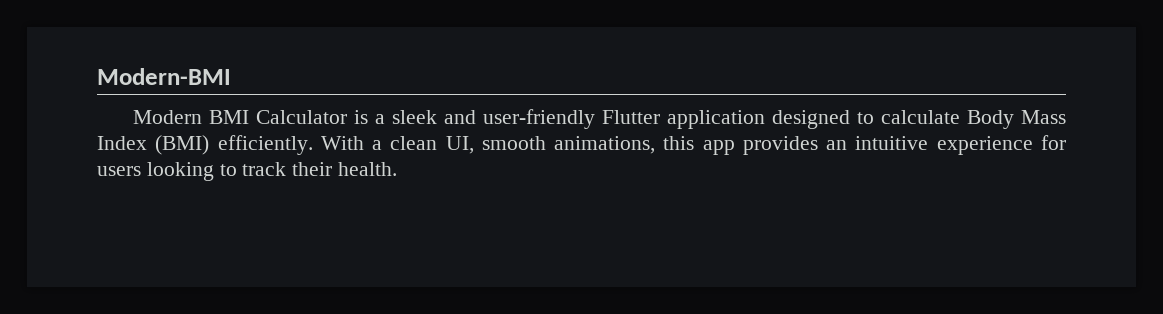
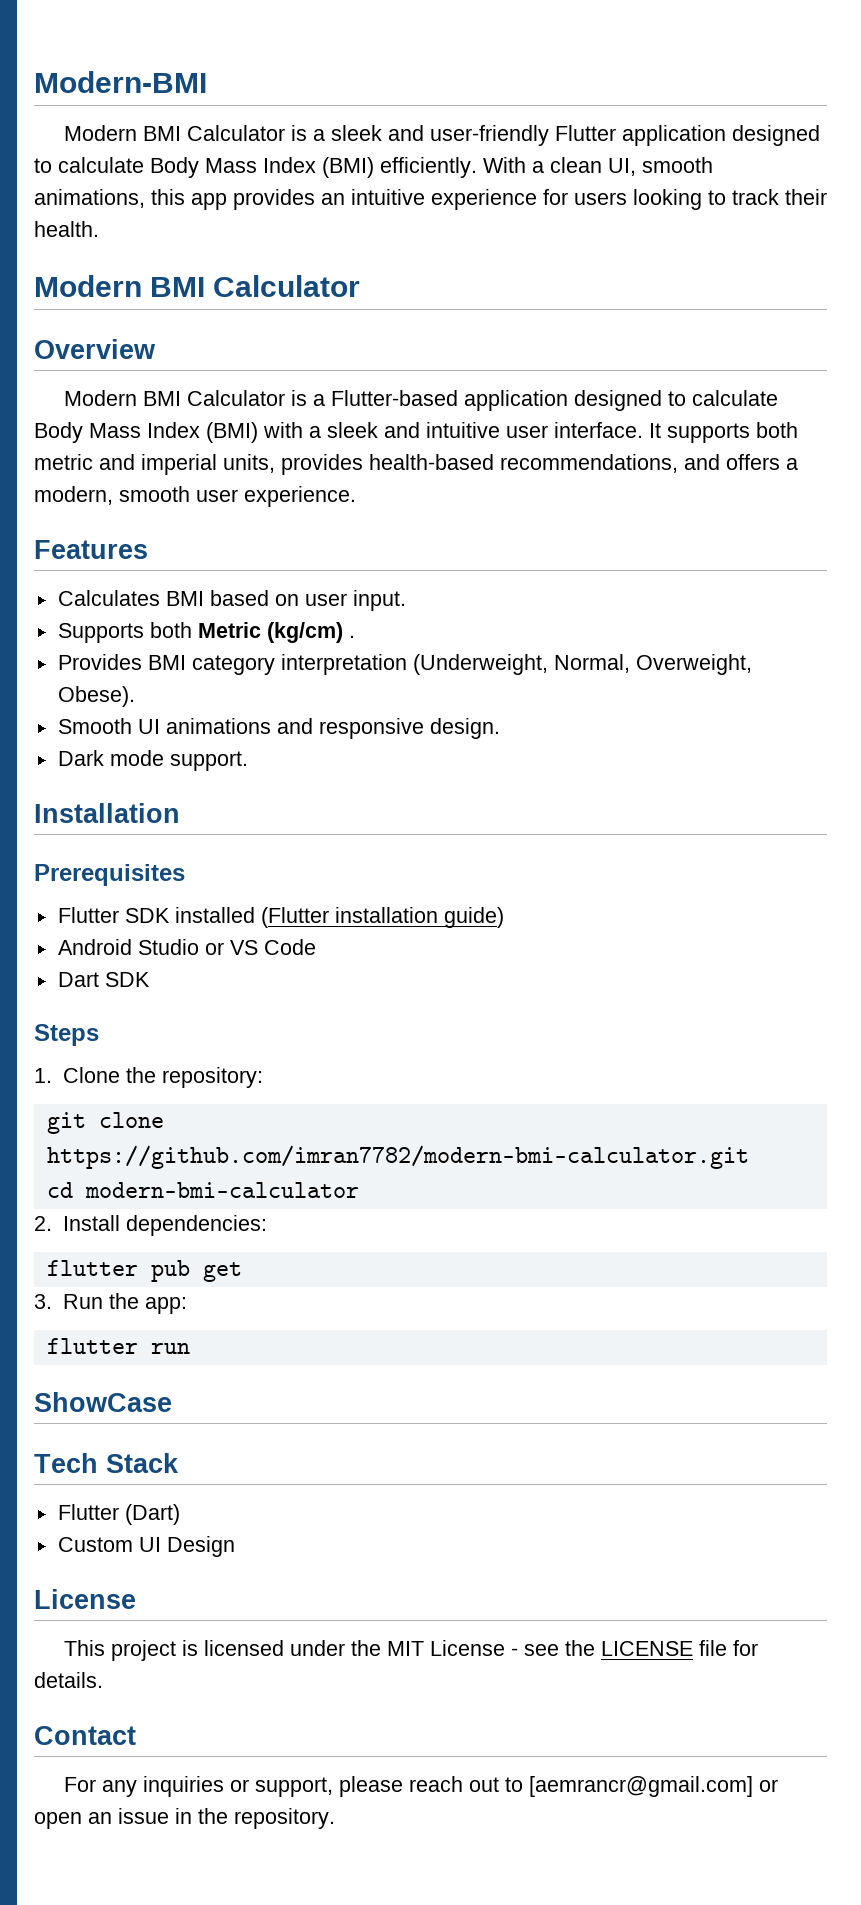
  With a clean UI, smooth animations, this app provides an intuitive experience for users looking to track their health.
+ Modern BMI Calculator
+ Overview
+ Modern BMI Calculator is a Flutter-based application designed to calculate Body Mass Index (BMI) with a sleek and intuitive user interface. It supports both metric and imperial units, provides health-based recommendations, and offers a modern, smooth user experience.
+ Features
+ Calculates BMI based on user input.
+ Supports both Metric (kg/cm) .
+ Provides BMI category interpretation (Underweight, Normal, Overweight, Obese).
+ Smooth UI animations and responsive design.
+ Dark mode support.
+ Installation
+ Prerequisites
+ Flutter SDK installed (Flutter installation guide)
+ Android Studio or VS Code
+ Dart SDK
+ Steps
+ 1. Clone the repository:
+ git clone https://github.com/imran7782/modern-bmi-calculator.git
+ cd modern-bmi-calculator
+ 2. Install dependencies:
+ flutter pub get
+ 3. Run the app:
+ flutter run
+ ShowCase
+ Tech Stack
+ Flutter (Dart)
+ Custom UI Design
+ License
+ This project is licensed under the MIT License - see the LICENSE file for details.
+ Contact
+ For any inquiries or support, please reach out to [aemrancr@gmail.com] or open an issue in the repository.

